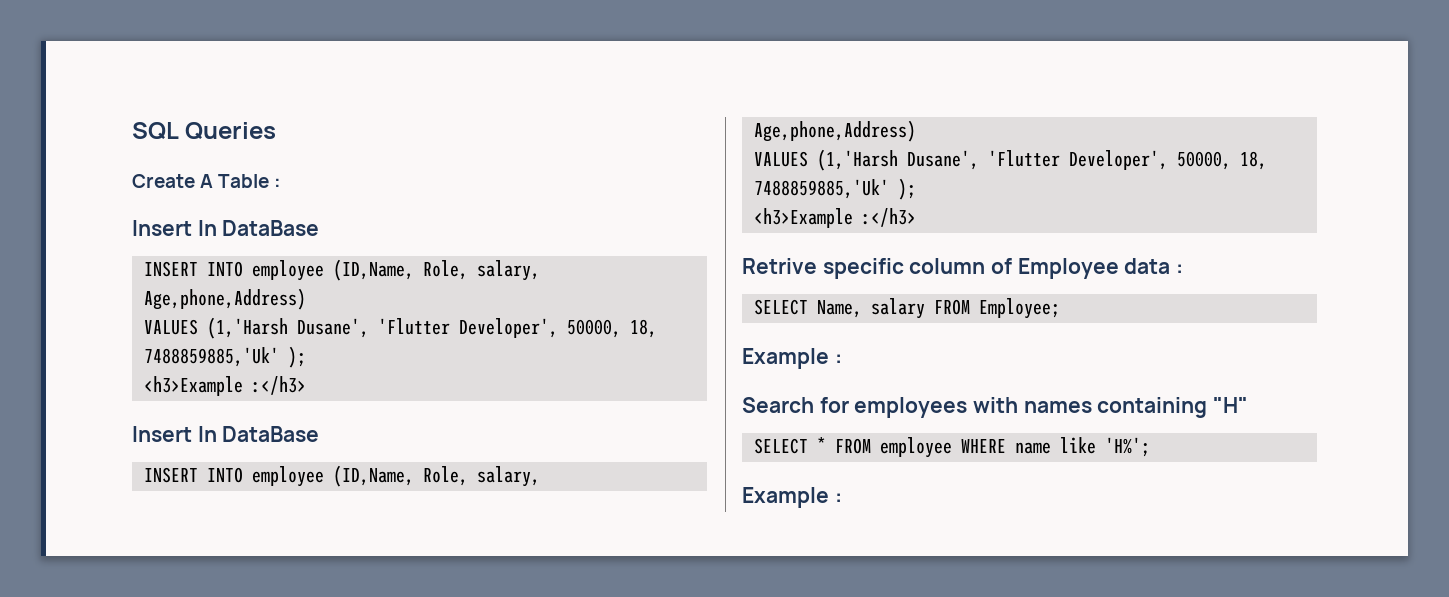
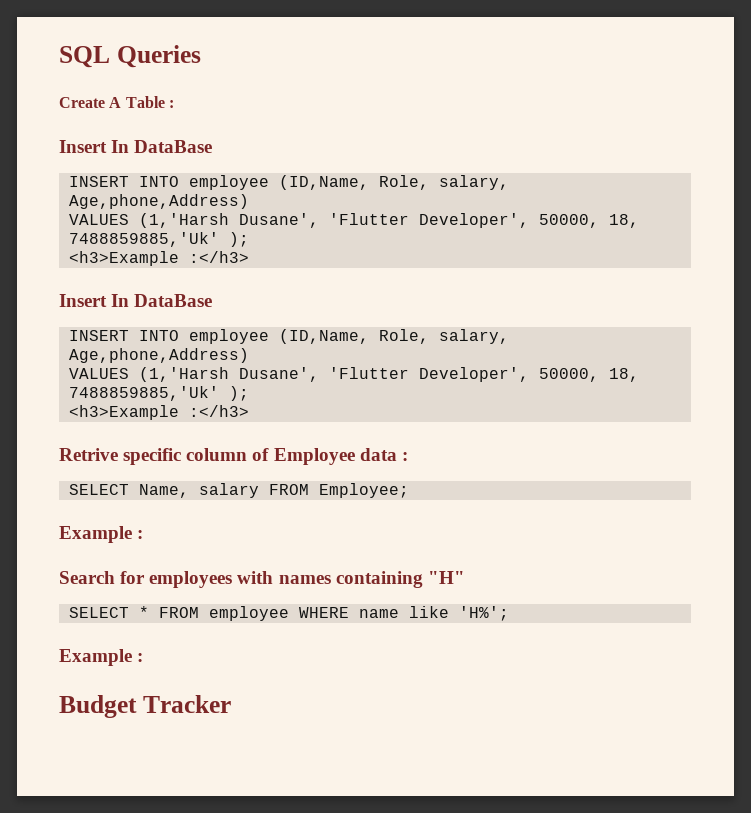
+ Budget Tracker

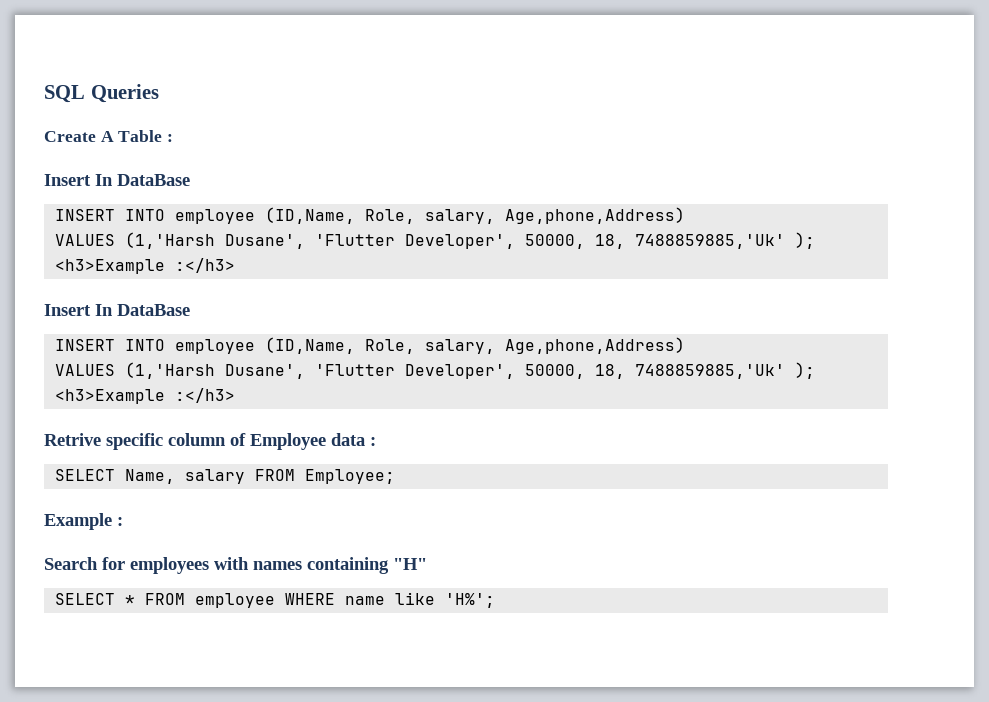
  SELECT * FROM employee WHERE name like 'H%';
- Example :
- Budget Tracker

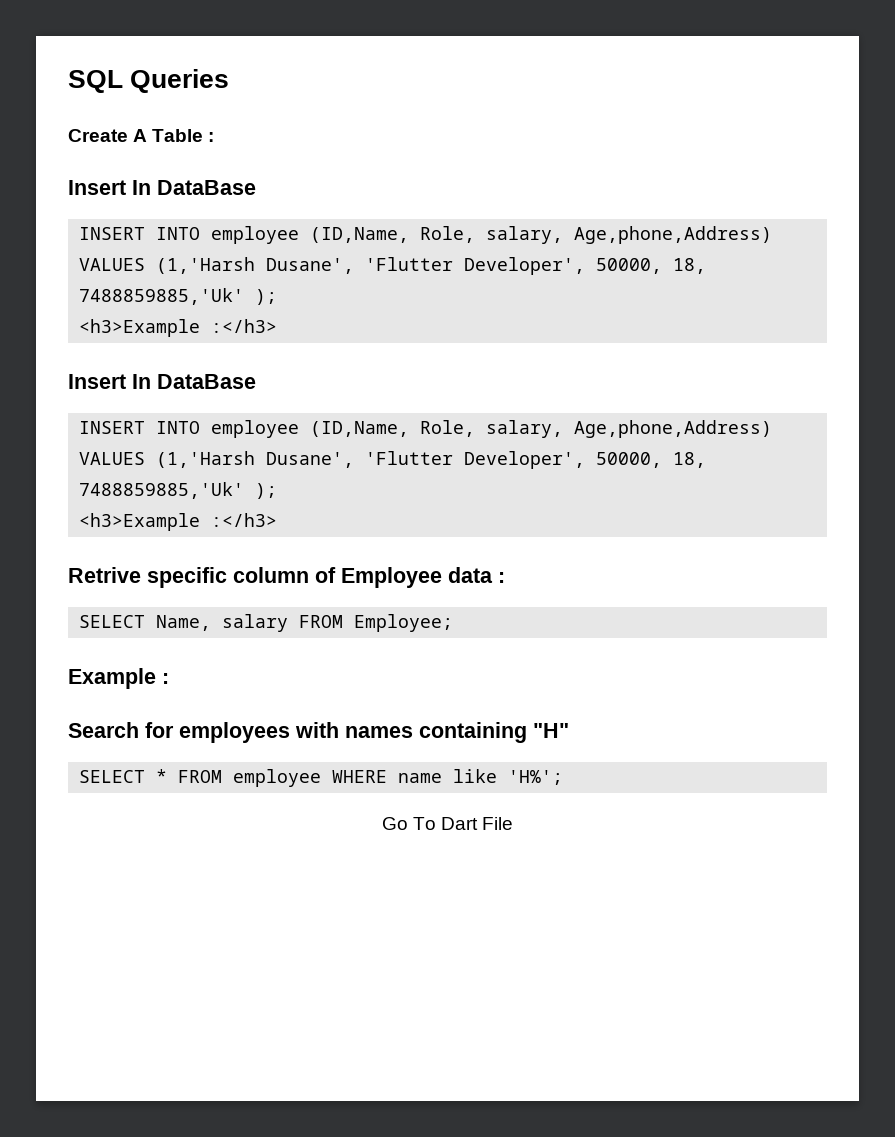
+ Go To Dart File

